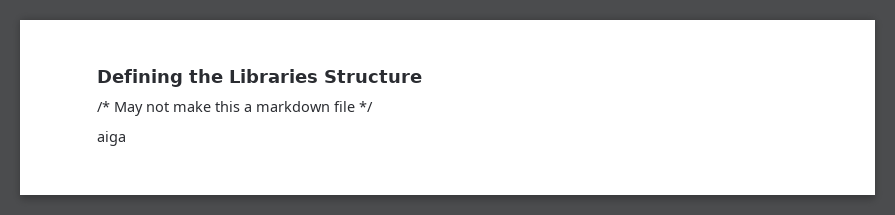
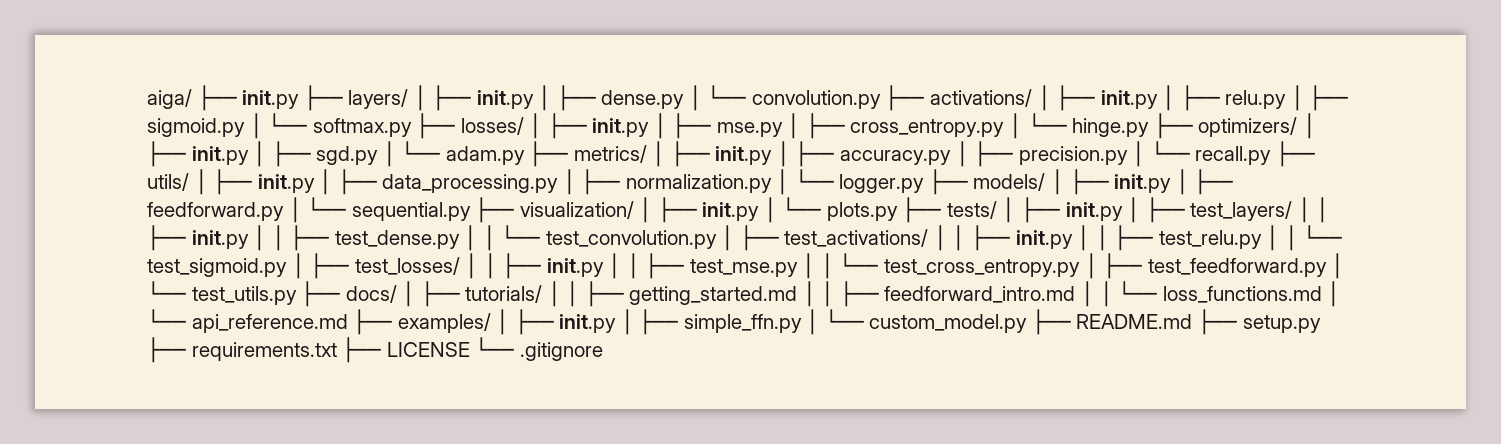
- Defining the Libraries Structure
- /* May not make this a markdown file */
- aiga
+ aiga/ ├── init.py ├── layers/ │ ├── init.py │ ├── dense.py │ └── convolution.py ├── activations/ │ ├── init.py │ ├── relu.py │ ├── sigmoid.py │ └── softmax.py ├── losses/ │ ├── init.py │ ├── mse.py │ ├── cross_entropy.py │ └── hinge.py ├── optimizers/ │ ├── init.py │ ├── sgd.py │ └── adam.py ├── metrics/ │ ├── init.py │ ├── accuracy.py │ ├── precision.py │ └── recall.py ├── utils/ │ ├── init.py │ ├── data_processing.py │ ├── normalization.py │ └── logger.py ├── models/ │ ├── init.py │ ├── feedforward.py │ └── sequential.py ├── visualization/ │ ├── init.py │ └── plots.py ├── tests/ │ ├── init.py │ ├── test_layers/ │ │ ├── init.py │ │ ├── test_dense.py │ │ └── test_convolution.py │ ├── test_activations/ │ │ ├── init.py │ │ ├── test_relu.py │ │ └── test_sigmoid.py │ ├── test_losses/ │ │ ├── init.py │ │ ├── test_mse.py │ │ └── test_cross_entropy.py │ ├── test_feedforward.py │ └── test_utils.py ├── docs/ │ ├── tutorials/ │ │ ├── getting_started.md │ │ ├── feedforward_intro.md │ │ └── loss_functions.md │ └── api_reference.md ├── examples/ │ ├── init.py │ ├── simple_ffn.py │ └── custom_model.py ├── README.md ├── setup.py ├── requirements.txt ├── LICENSE └── .gitignore

